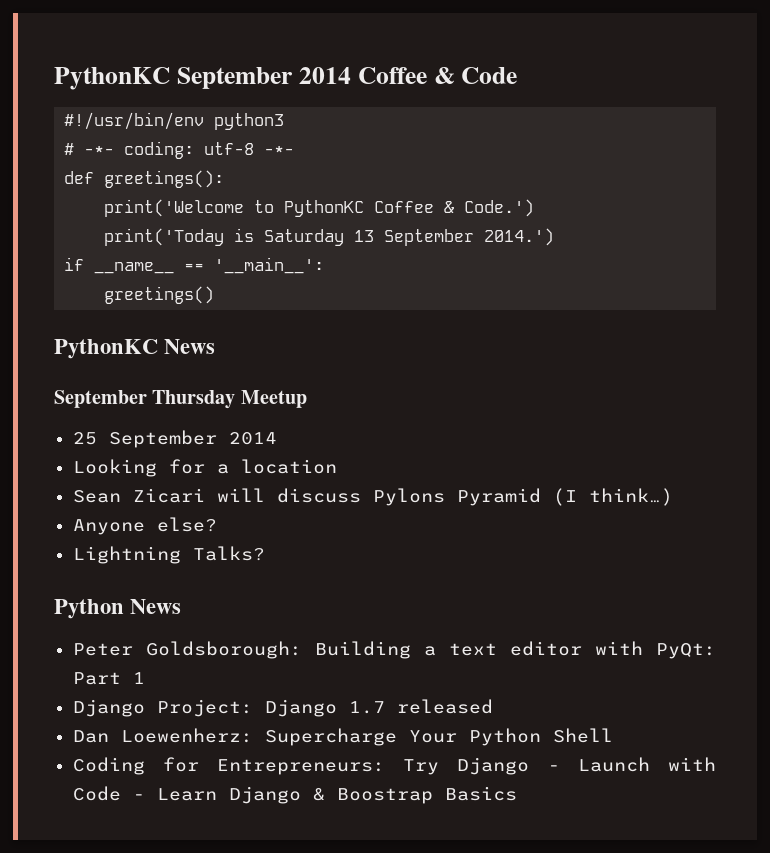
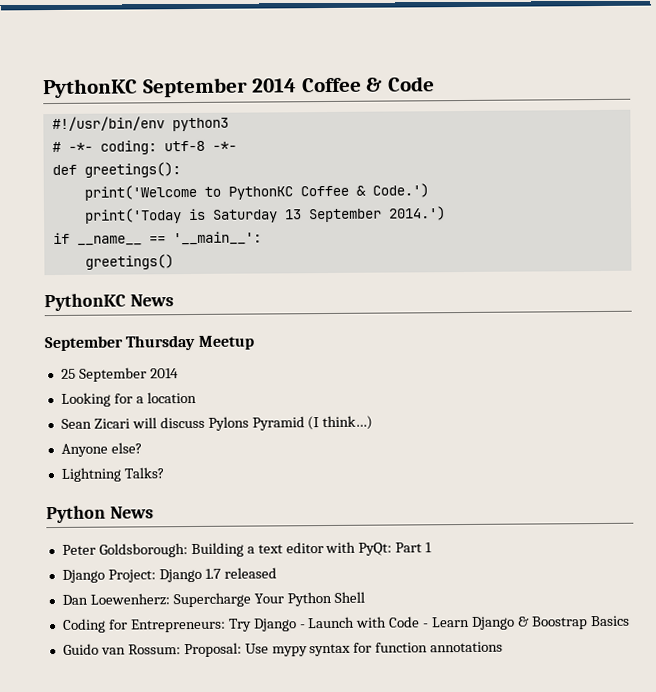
+ Guido van Rossum: Proposal: Use mypy syntax for function annotations

